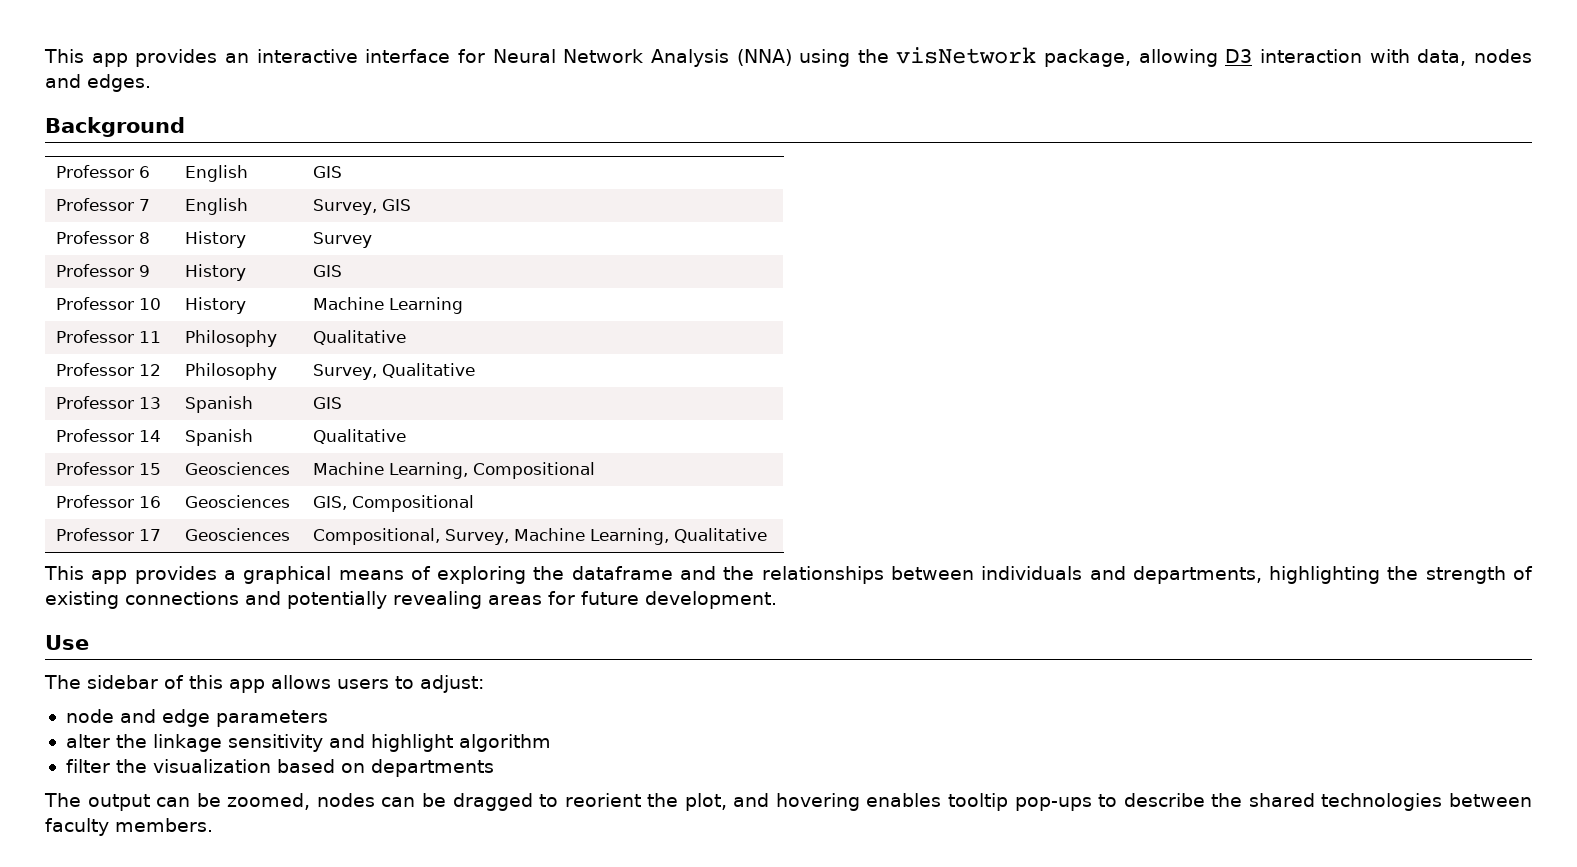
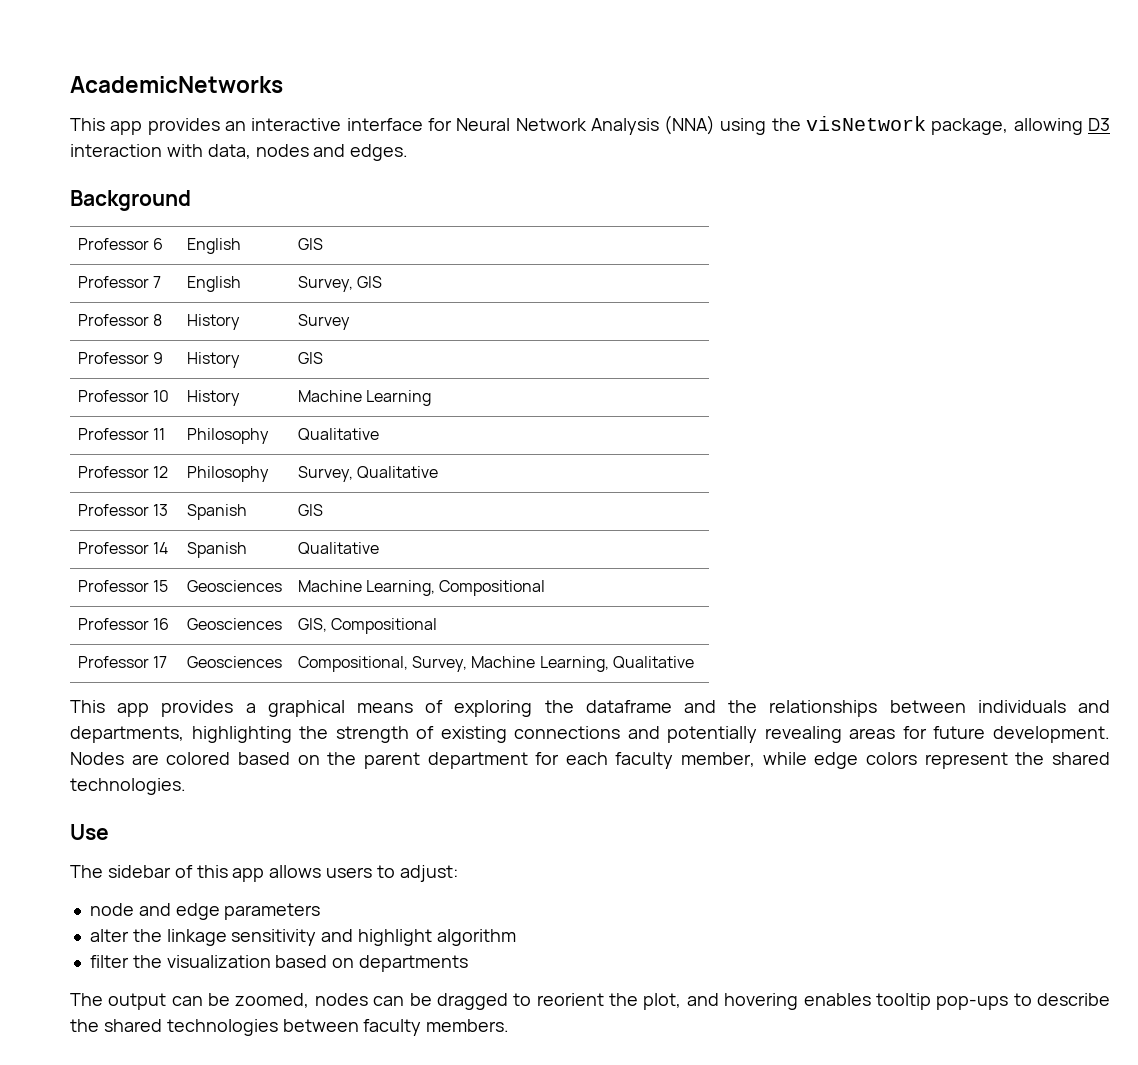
+ AcademicNetworks
+ Nodes are colored based on the parent department for each faculty member, while edge colors represent the shared technologies.

